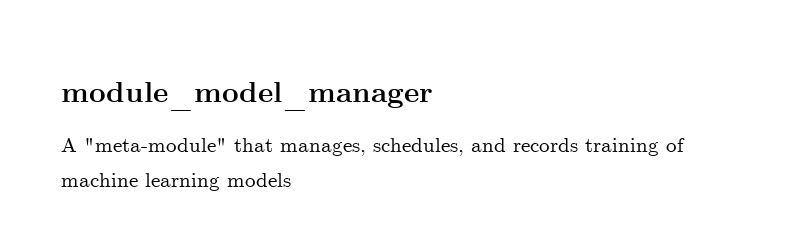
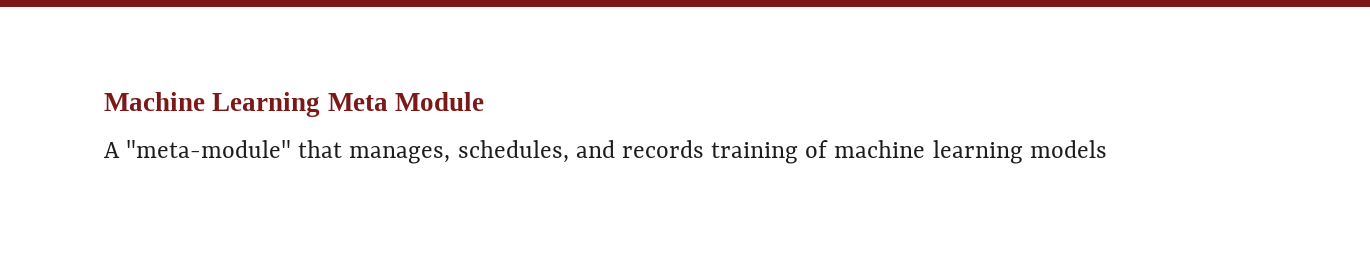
- module_model_manager
+ Machine Learning Meta Module

